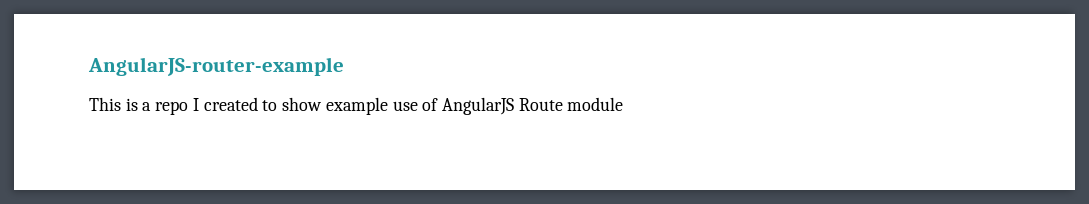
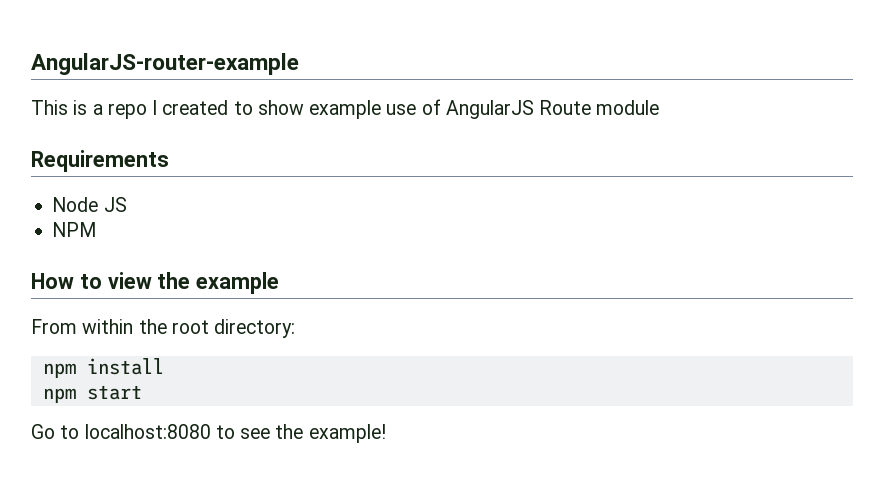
+ Requirements
+ Node JS
+ NPM
+ How to view the example
+ From within the root directory:
+ npm install
+ npm start
+ Go to localhost:8080 to see the example!

